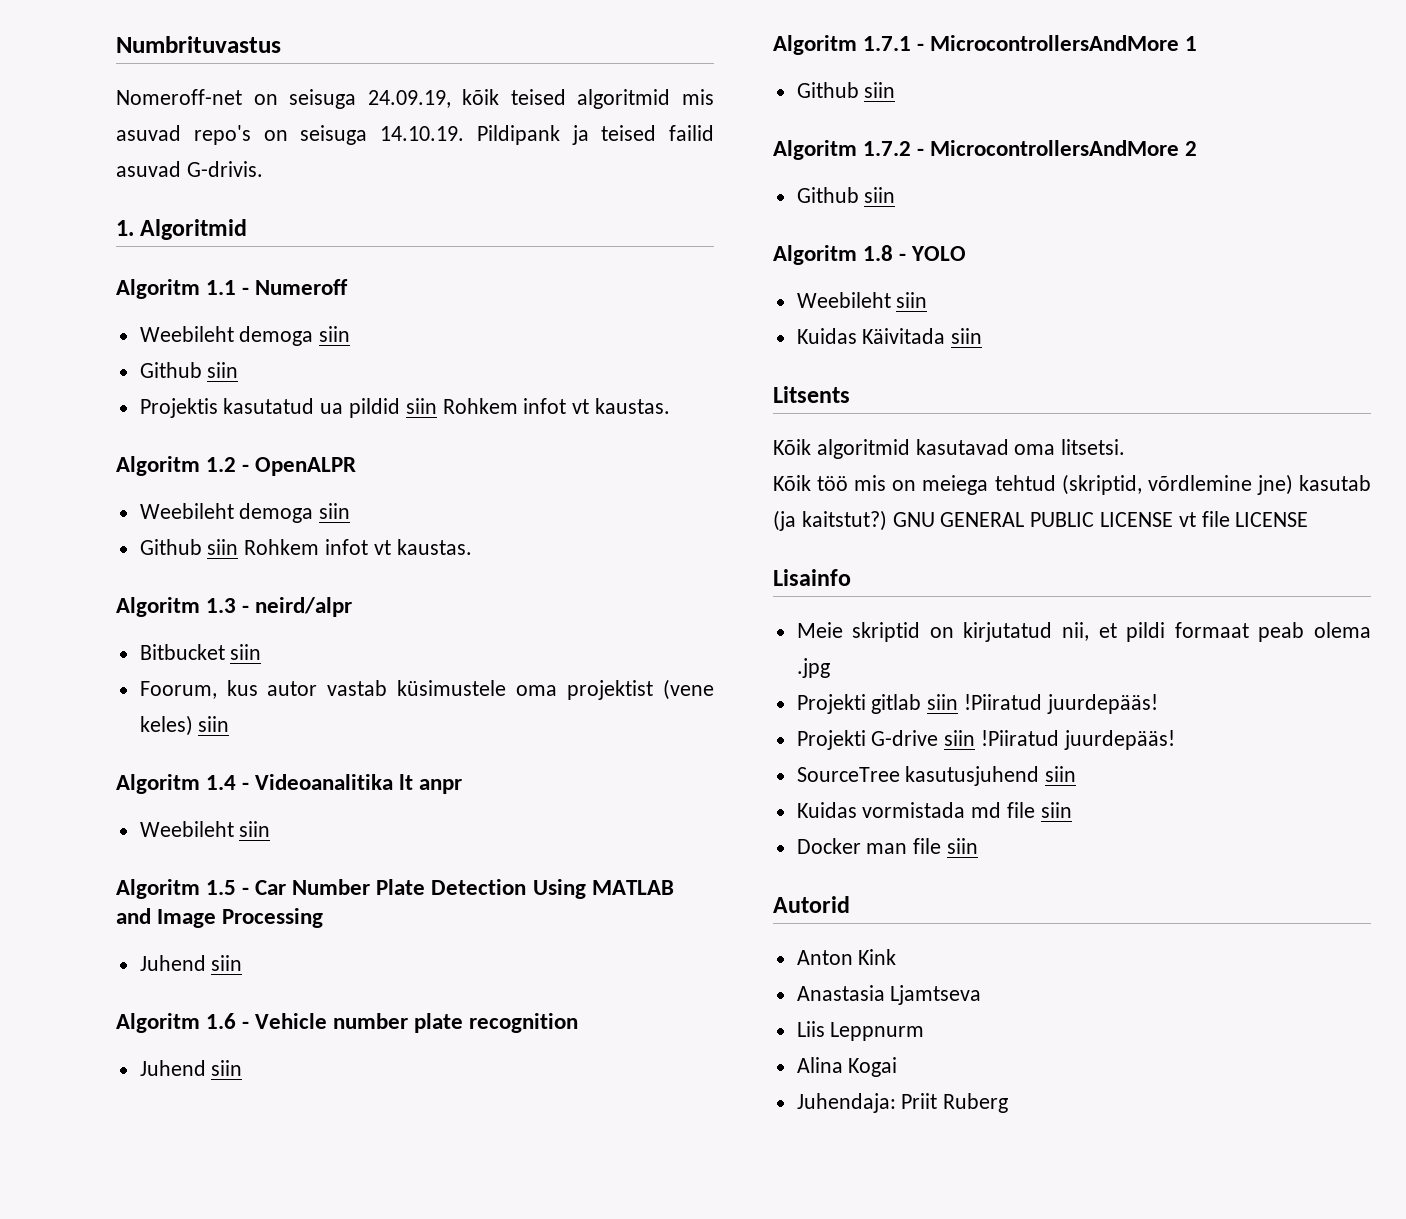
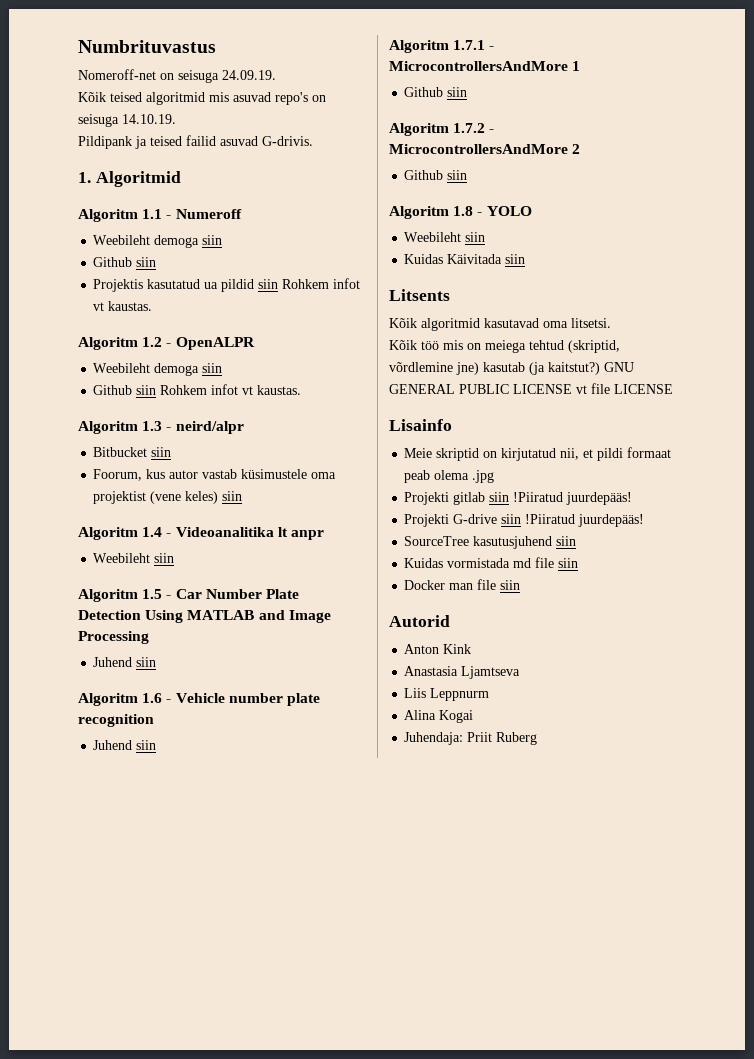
- Nomeroff-net on seisuga 24.09.19, kõik teised algoritmid mis asuvad repo's on seisuga 14.10.19. Pildipank ja teised failid asuvad G-drivis.
+ Nomeroff-net on seisuga 24.09.19.
+ Kõik teised algoritmid mis asuvad repo's on seisuga 14.10.19.
+ Pildipank ja teised failid asuvad G-drivis.

